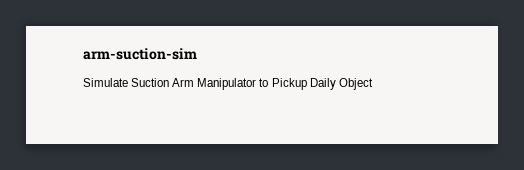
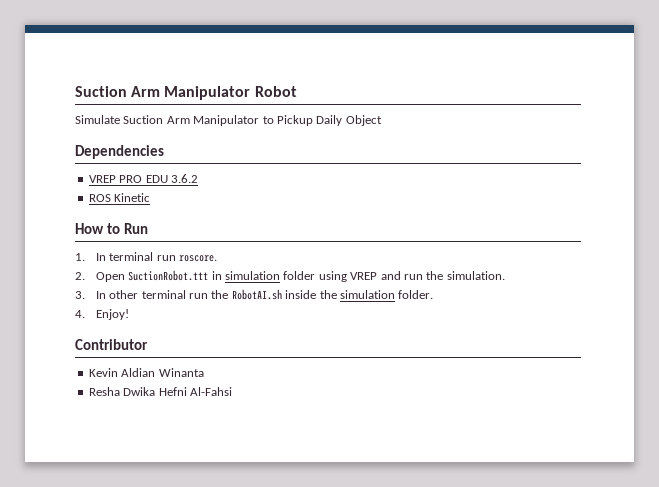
- arm-suction-sim
+ Suction Arm Manipulator Robot
+ Dependencies
+ VREP PRO EDU 3.6.2
+ ROS Kinetic
+ How to Run
+ 1. In terminal run roscore.
+ 2. Open SuctionRobot.ttt in simulation folder using VREP and run the simulation.
+ 3. In other terminal run the RobotAI.sh inside the simulation folder.
+ 4. Enjoy!
+ Contributor
+ Kevin Aldian Winanta
+ Resha Dwika Hefni Al-Fahsi

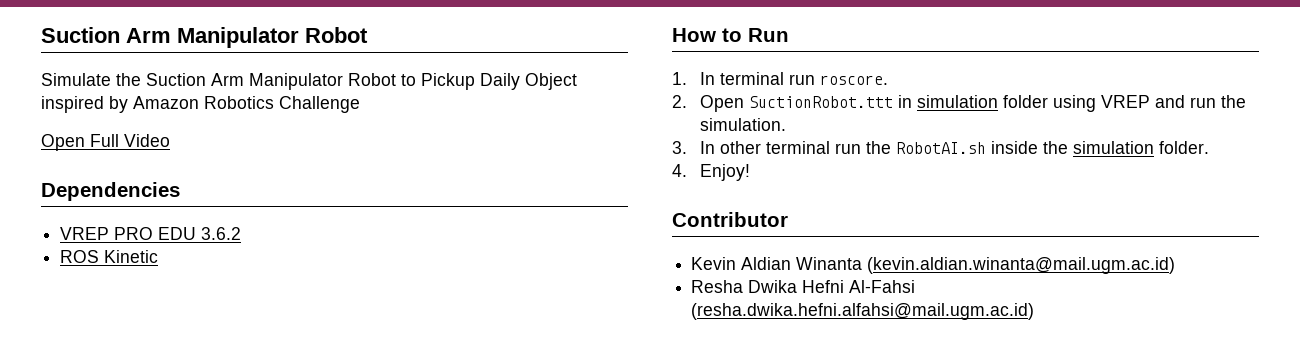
- Simulate Suction Arm Manipulator to Pickup Daily Object
+ Simulate the Suction Arm Manipulator Robot to Pickup Daily Object inspired by Amazon Robotics Challenge
+ Open Full Video
- Kevin Aldian Winanta
+ Kevin Aldian Winanta (kevin.aldian.winanta@mail.ugm.ac.id)
- Resha Dwika Hefni Al-Fahsi
+ Resha Dwika Hefni Al-Fahsi (resha.dwika.hefni.alfahsi@mail.ugm.ac.id)

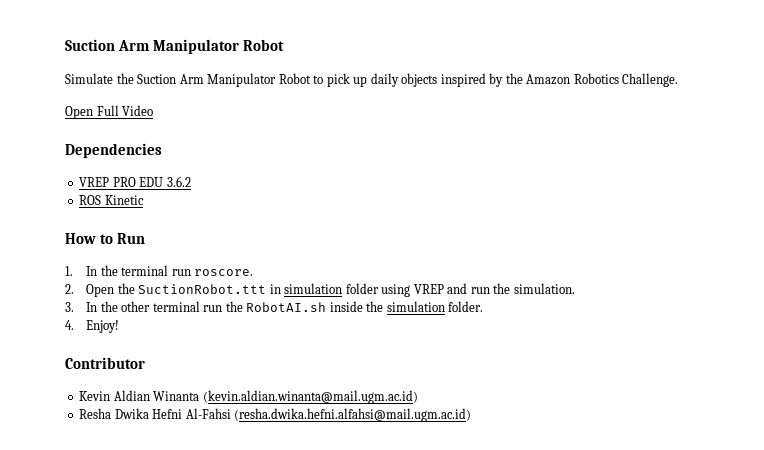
- Simulate the Suction Arm Manipulator Robot to Pickup Daily Object inspired by Amazon Robotics Challenge
+ Simulate the Suction Arm Manipulator Robot to pick up daily objects inspired by the Amazon Robotics Challenge.
- 1. In terminal run roscore.
+ 1. In the terminal run roscore.
- 2. Open SuctionRobot.ttt in simulation folder using VREP and run the simulation.
+ 2. Open the SuctionRobot.ttt in simulation folder using VREP and run the simulation.
- 3. In other terminal run the RobotAI.sh inside the simulation folder.
+ 3. In the other terminal run the RobotAI.sh inside the simulation folder.

